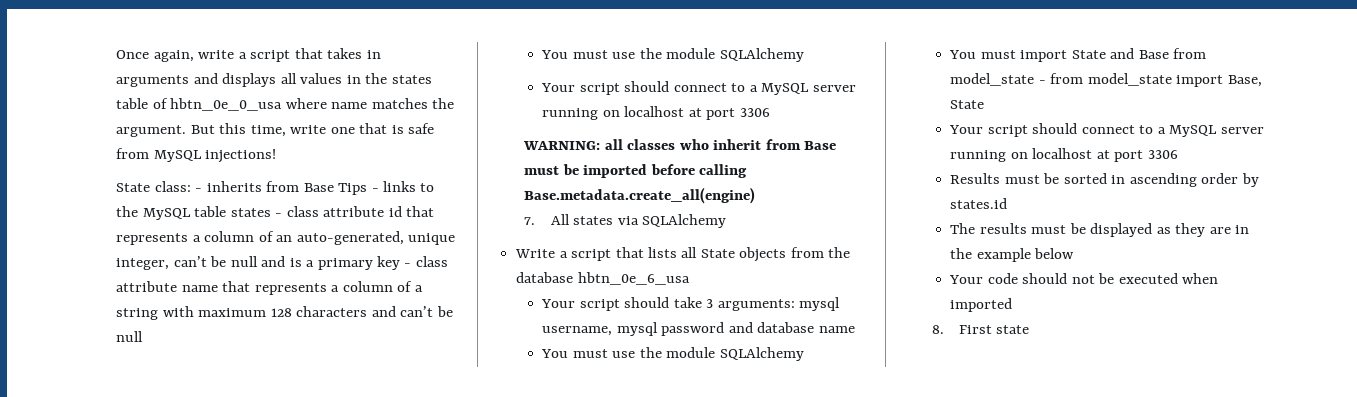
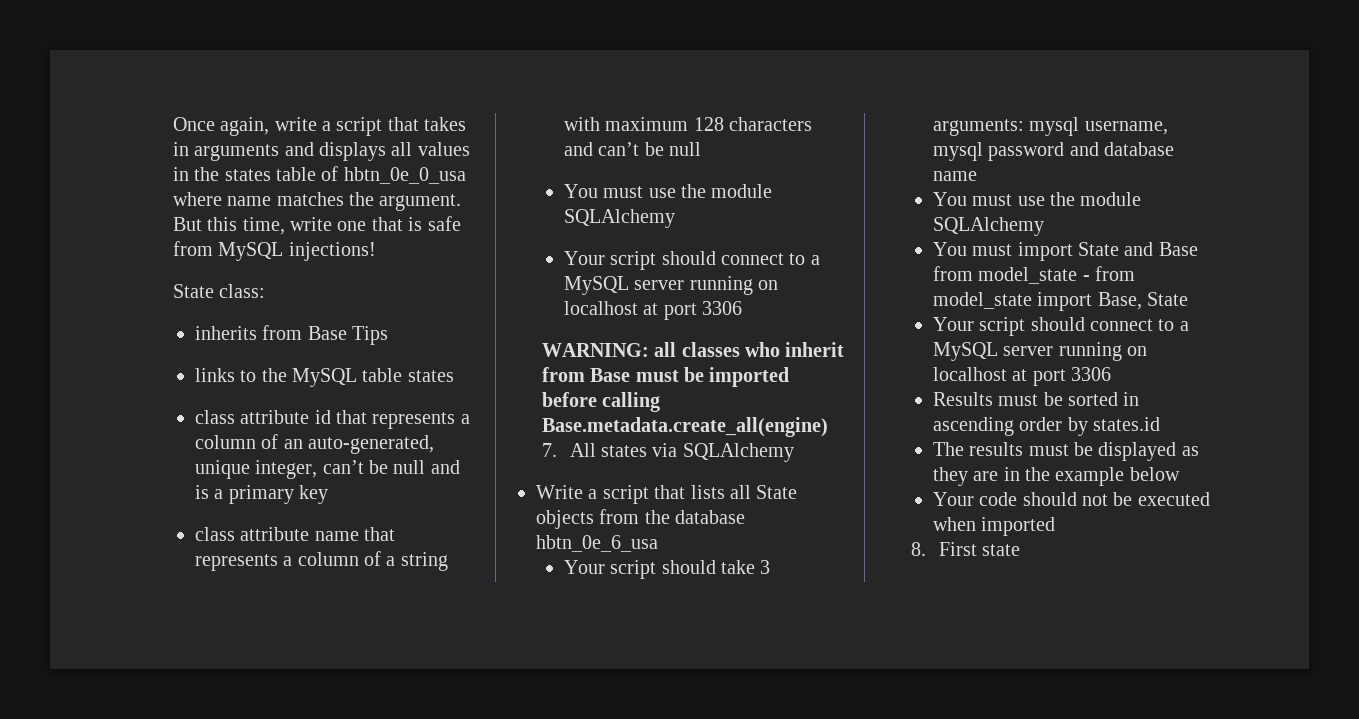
- State class: - inherits from Base Tips - links to the MySQL table states - class attribute id that represents a column of an auto-generated, unique integer, can’t be null and is a primary key - class attribute name that represents a column of a string with maximum 128 characters and can’t be null
+ State class:
+ inherits from Base Tips
+ links to the MySQL table states
+ class attribute id that represents a column of an auto-generated, unique integer, can’t be null and is a primary key
+ class attribute name that represents a column of a string with maximum 128 characters and can’t be null

